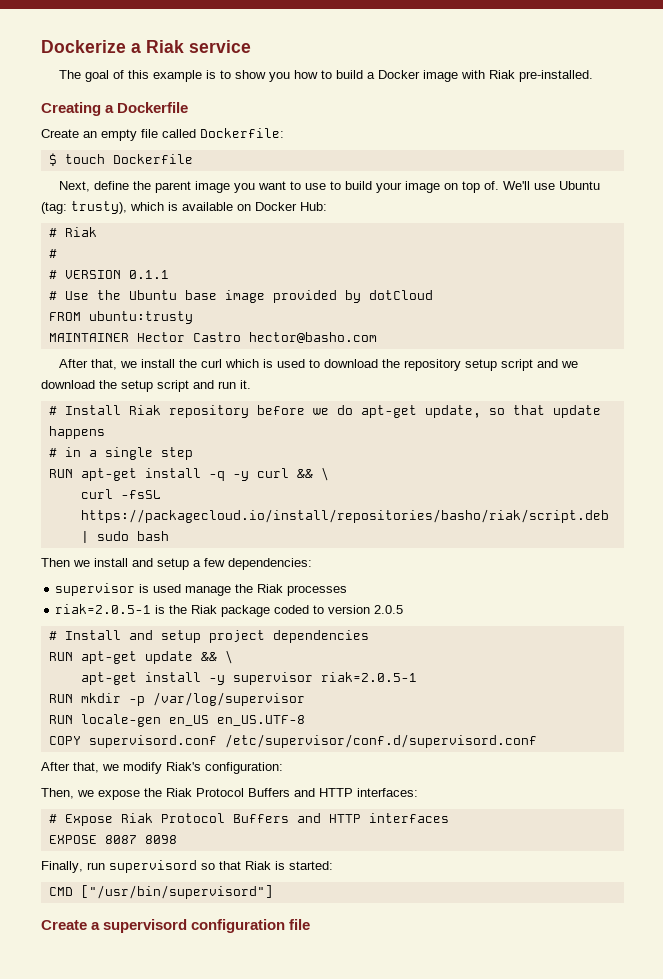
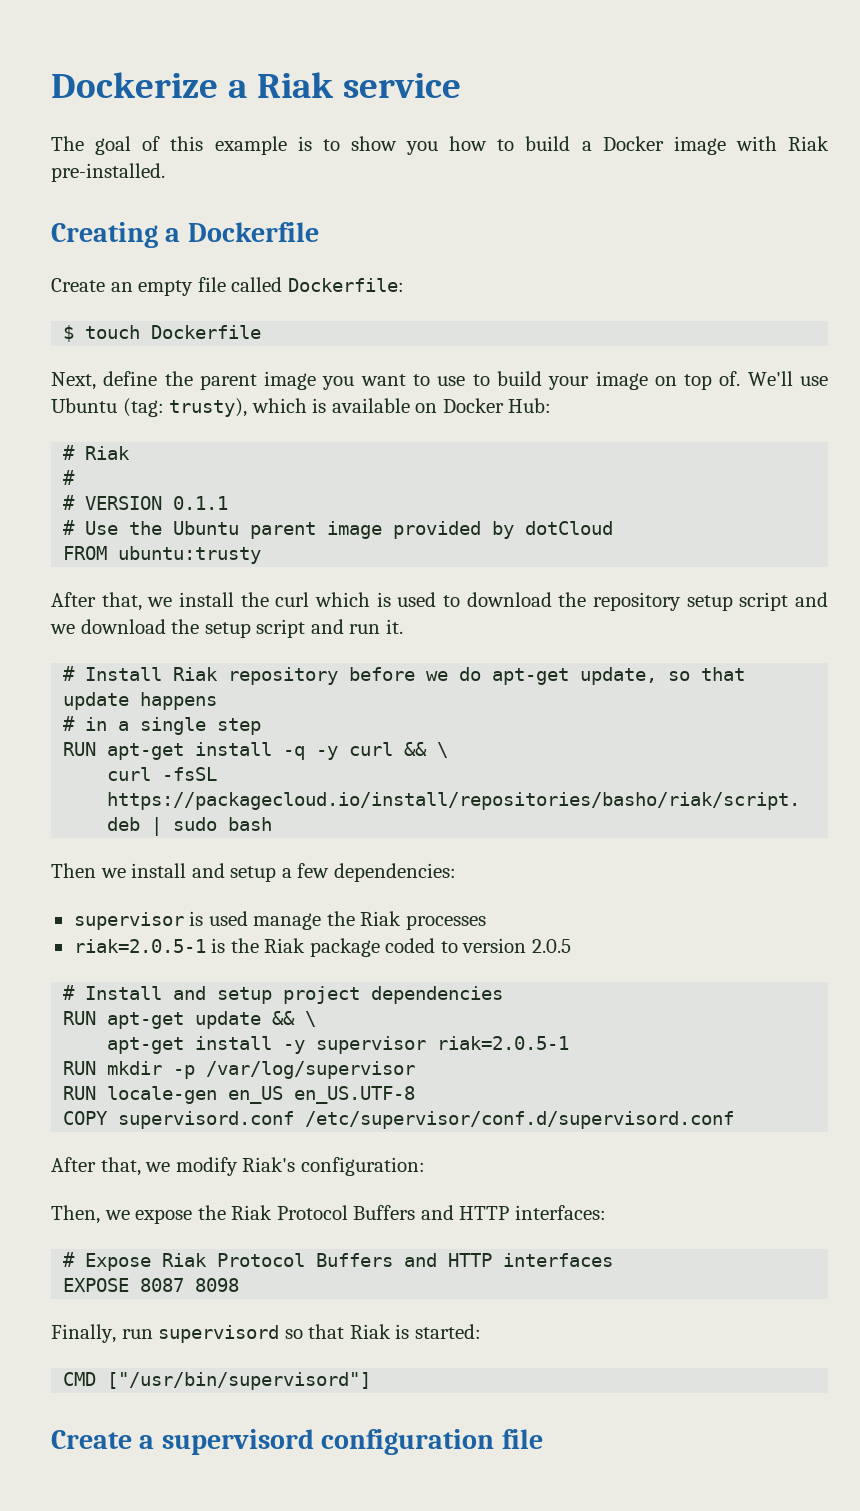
- # Use the Ubuntu base image provided by dotCloud
+ # Use the Ubuntu parent image provided by dotCloud
- MAINTAINER Hector Castro hector@basho.com

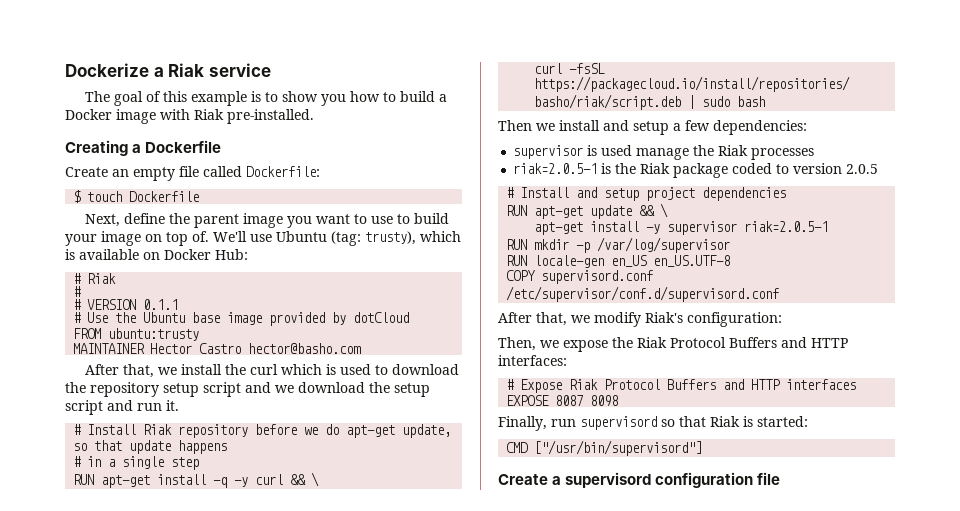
- # Use the Ubuntu parent image provided by dotCloud
+ # Use the Ubuntu base image provided by dotCloud
+ MAINTAINER Hector Castro hector@basho.com

